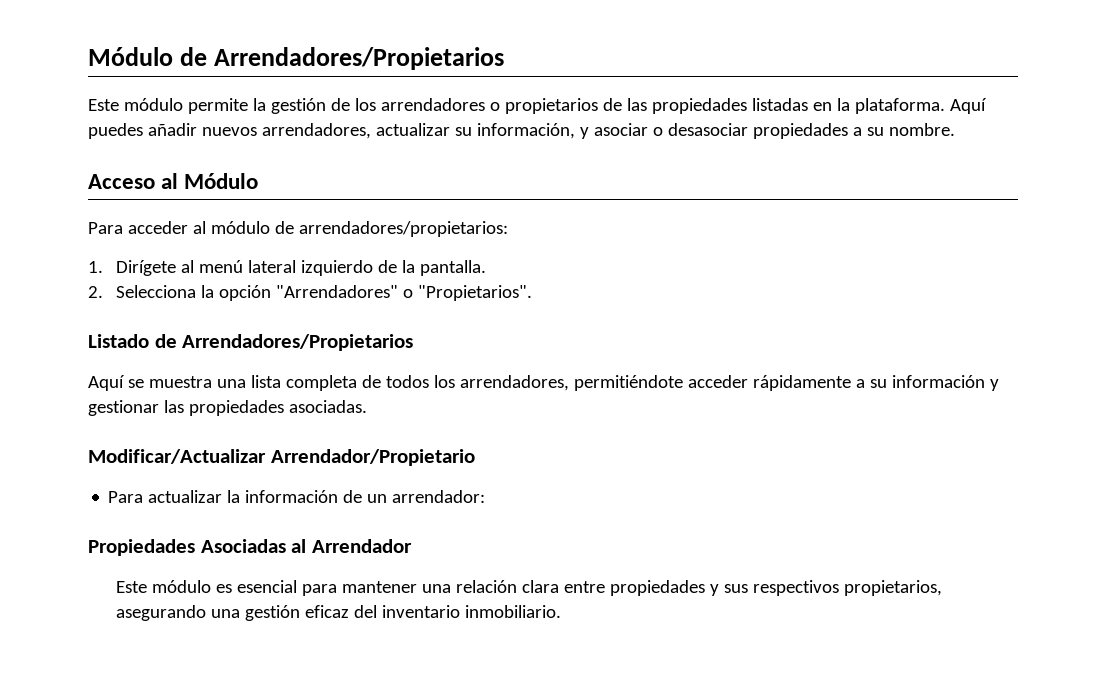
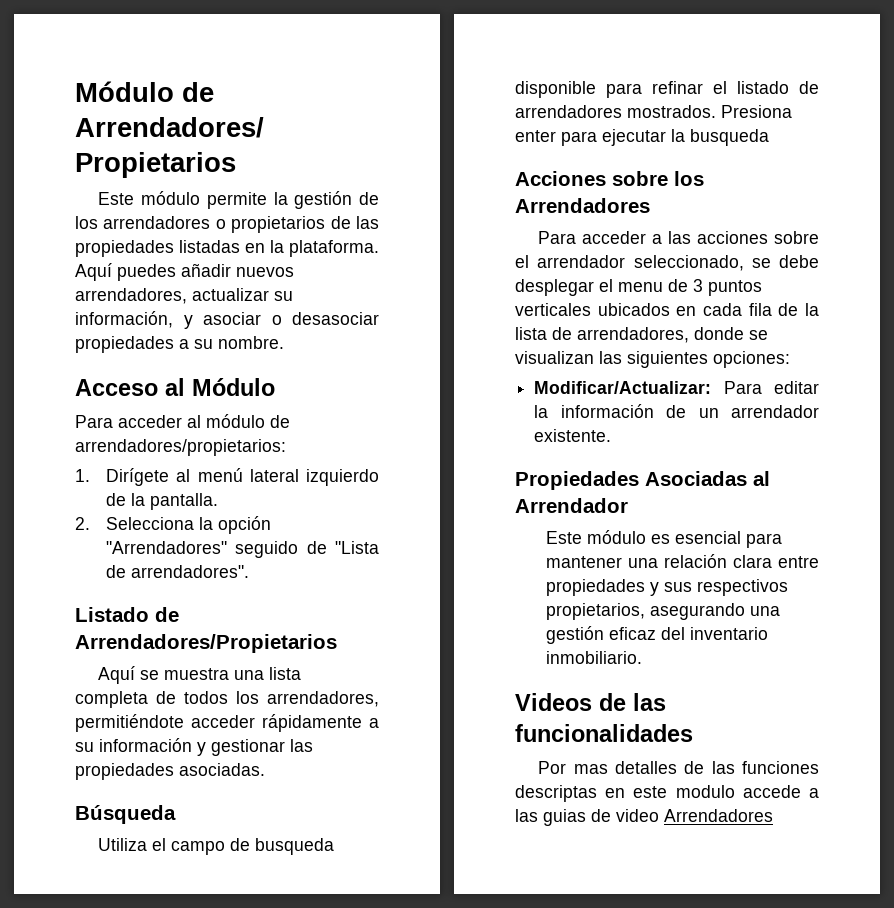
- 2. Selecciona la opción "Arrendadores" o "Propietarios".
+ 2. Selecciona la opción "Arrendadores" seguido de "Lista de arrendadores".
- Modificar/Actualizar Arrendador/Propietario
- Para actualizar la información de un arrendador:
+ Búsqueda
+ Utiliza el campo de busqueda disponible para refinar el listado de arrendadores mostrados. Presiona enter para ejecutar la busqueda
+ Acciones sobre los Arrendadores
+ Para acceder a las acciones sobre el arrendador seleccionado, se debe desplegar el menu de 3 puntos verticales ubicados en cada fila de la lista de arrendadores, donde se visualizan las siguientes opciones:
+ Modificar/Actualizar: Para editar la información de un arrendador existente.
+ Videos de las funcionalidades
+ Por mas detalles de las funciones descriptas en este modulo accede a las guias de video Arrendadores

